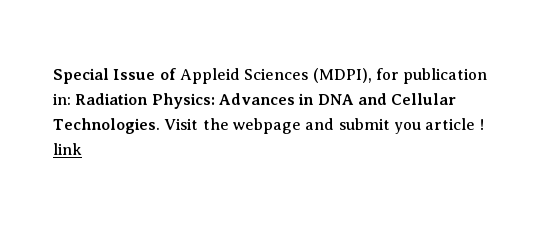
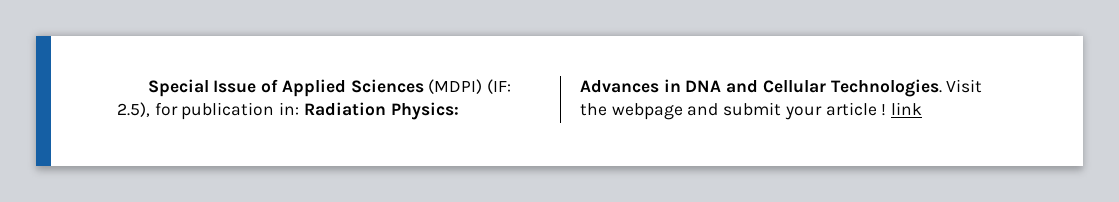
- Special Issue of Appleid Sciences (MDPI), for publication in: Radiation Physics: Advances in DNA and Cellular Technologies.
+ Special Issue of Applied Sciences (MDPI) (IF: 2.5), for publication in: Radiation Physics: Advances in DNA and Cellular Technologies.
- Visit the webpage and submit you article ! link
+ Visit the webpage and submit your article ! link

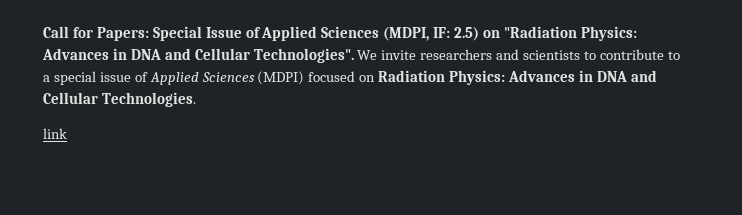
- Special Issue of Applied Sciences (MDPI) (IF: 2.5), for publication in: Radiation Physics: Advances in DNA and Cellular Technologies. Visit the webpage and submit your article ! link
+ Call for Papers: Special Issue of Applied Sciences (MDPI, IF: 2.5) on "Radiation Physics: Advances in DNA and Cellular Technologies". We invite researchers and scientists to contribute to a special issue of Applied Sciences (MDPI) focused on Radiation Physics: Advances in DNA and Cellular Technologies.
+ link

